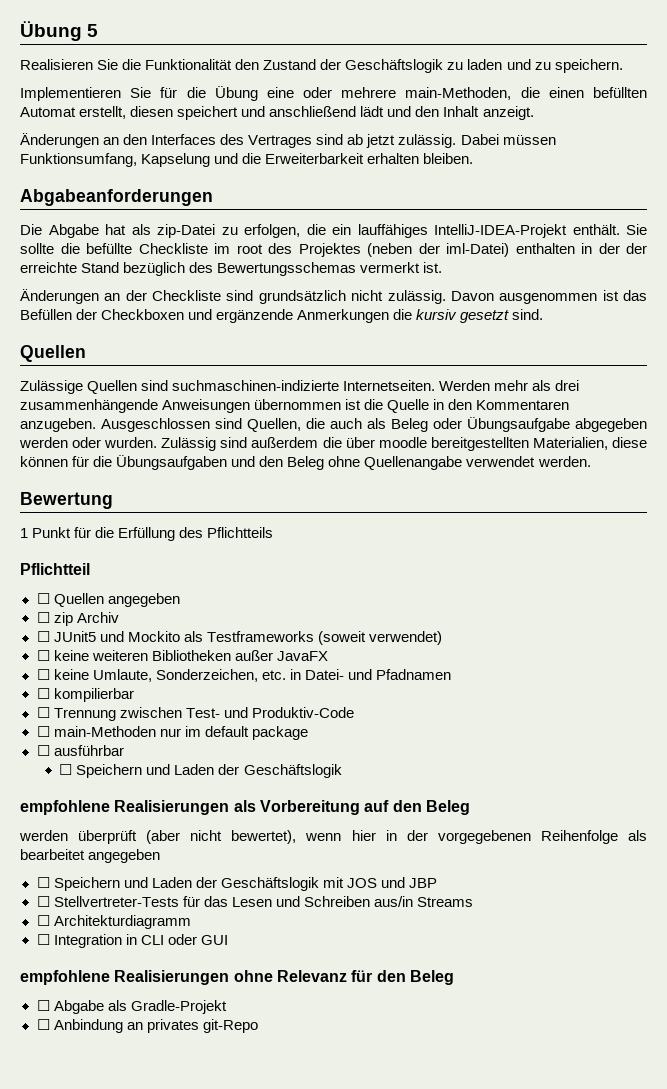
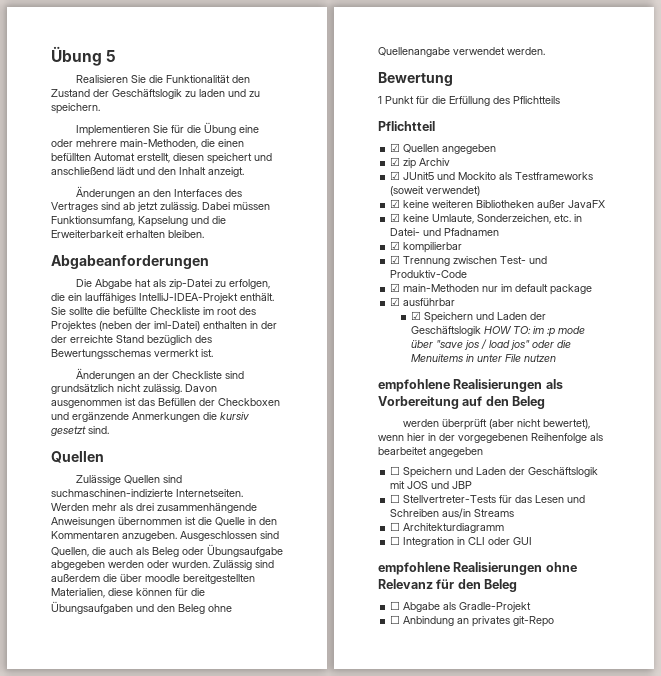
- ☐ Quellen angegeben
+ ☑ Quellen angegeben
- ☐ zip Archiv
+ ☑ zip Archiv
- ☐ JUnit5 und Mockito als Testframeworks (soweit verwendet)
+ ☑ JUnit5 und Mockito als Testframeworks (soweit verwendet)
- ☐ keine weiteren Bibliotheken außer JavaFX
+ ☑ keine weiteren Bibliotheken außer JavaFX
- ☐ keine Umlaute, Sonderzeichen, etc. in Datei- und Pfadnamen
+ ☑ keine Umlaute, Sonderzeichen, etc. in Datei- und Pfadnamen
- ☐ kompilierbar
+ ☑ kompilierbar
- ☐ Trennung zwischen Test- und Produktiv-Code
+ ☑ Trennung zwischen Test- und Produktiv-Code
- ☐ main-Methoden nur im default package
+ ☑ main-Methoden nur im default package
- ☐ ausführbar
- ☐ Speichern und Laden der Geschäftslogik
+ ☑ ausführbar
+ ☑ Speichern und Laden der Geschäftslogik HOW TO: im :p mode über "save jos / load jos" oder die Menuitems in unter File nutzen

